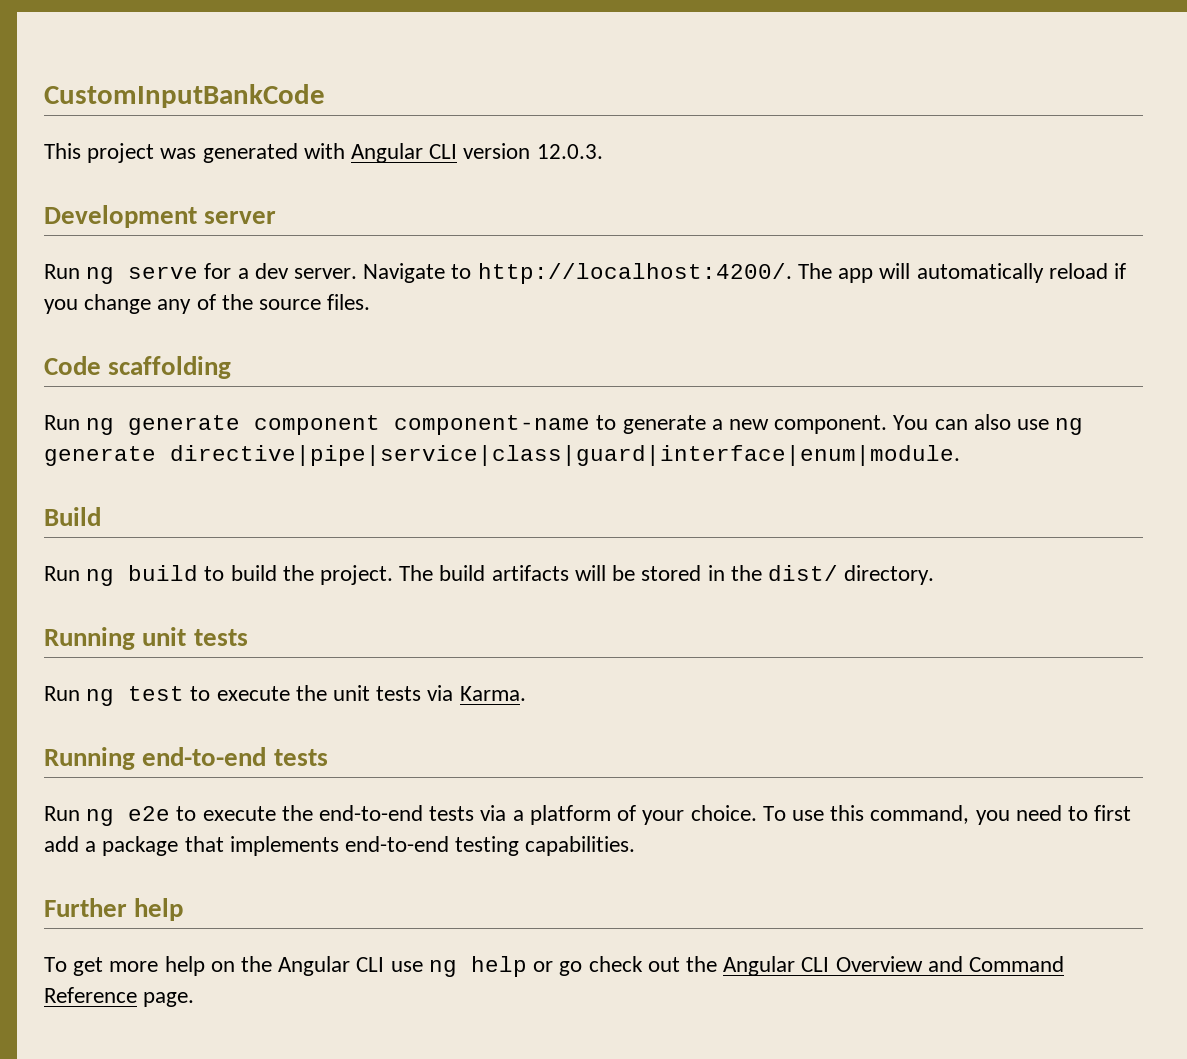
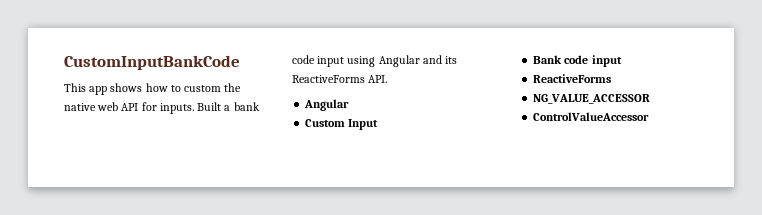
- This project was generated with Angular CLI version 12.0.3.
- Development server
- Run ng serve for a dev server. Navigate to http://localhost:4200/. The app will automatically reload if you change any of the source files.
- Code scaffolding
- Run ng generate component component-name to generate a new component. You can also use ng generate directive|pipe|service|class|guard|interface|enum|module.
- Build
- Run ng build to build the project. The build artifacts will be stored in the dist/ directory.
- Running unit tests
- Run ng test to execute the unit tests via Karma.
- Running end-to-end tests
- Run ng e2e to execute the end-to-end tests via a platform of your choice. To use this command, you need to first add a package that implements end-to-end testing capabilities.
- Further help
- To get more help on the Angular CLI use ng help or go check out the Angular CLI Overview and Command Reference page.
+ This app shows how to custom the native web API for inputs. Built a bank code input using Angular and its ReactiveForms API.
+ Angular
+ Custom Input
+ Bank code input
+ ReactiveForms
+ NG_VALUE_ACCESSOR
+ ControlValueAccessor

